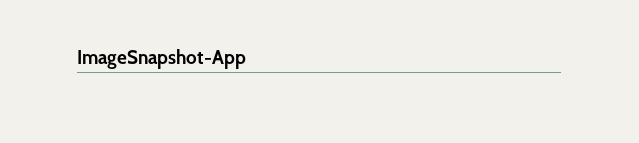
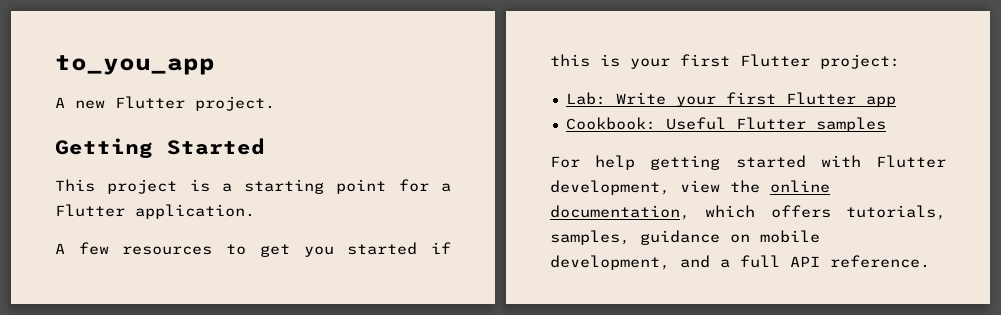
- ImageSnapshot-App
+ to_you_app
+ A new Flutter project.
+ Getting Started
+ This project is a starting point for a Flutter application.
+ A few resources to get you started if this is your first Flutter project:
+ Lab: Write your first Flutter app
+ Cookbook: Useful Flutter samples
+ For help getting started with Flutter development, view the online documentation, which offers tutorials, samples, guidance on mobile development, and a full API reference.

